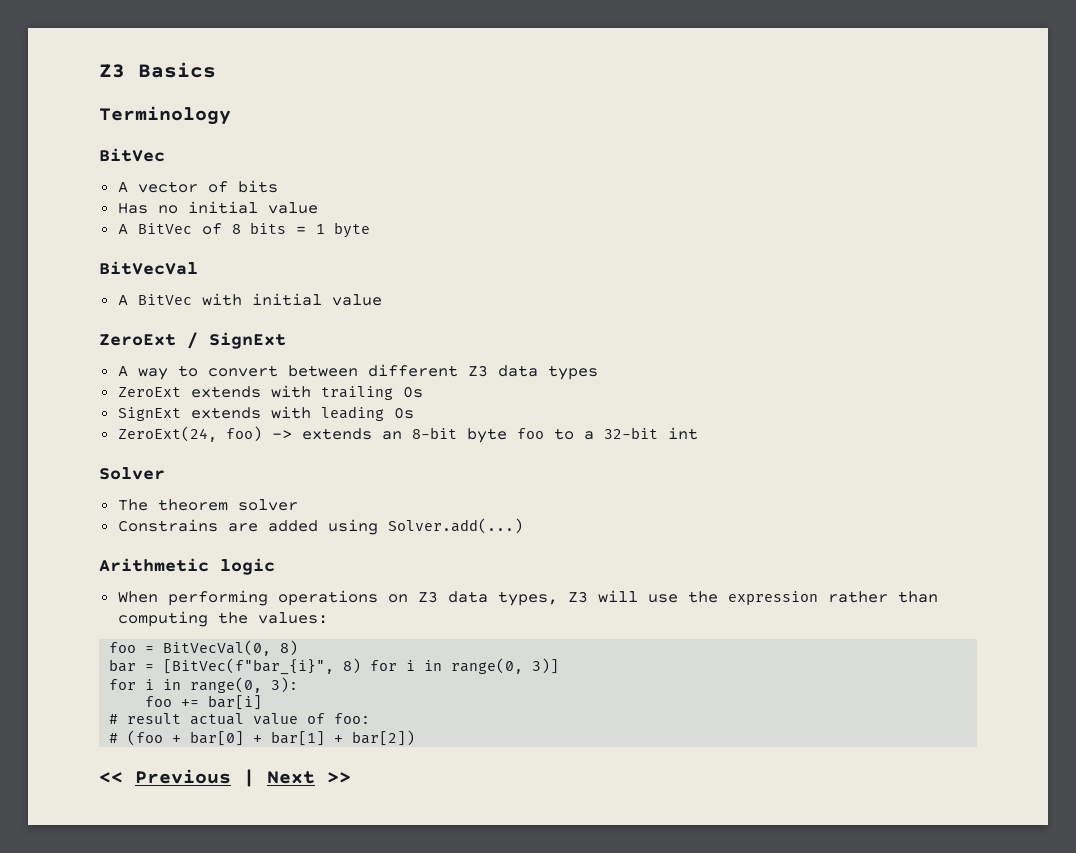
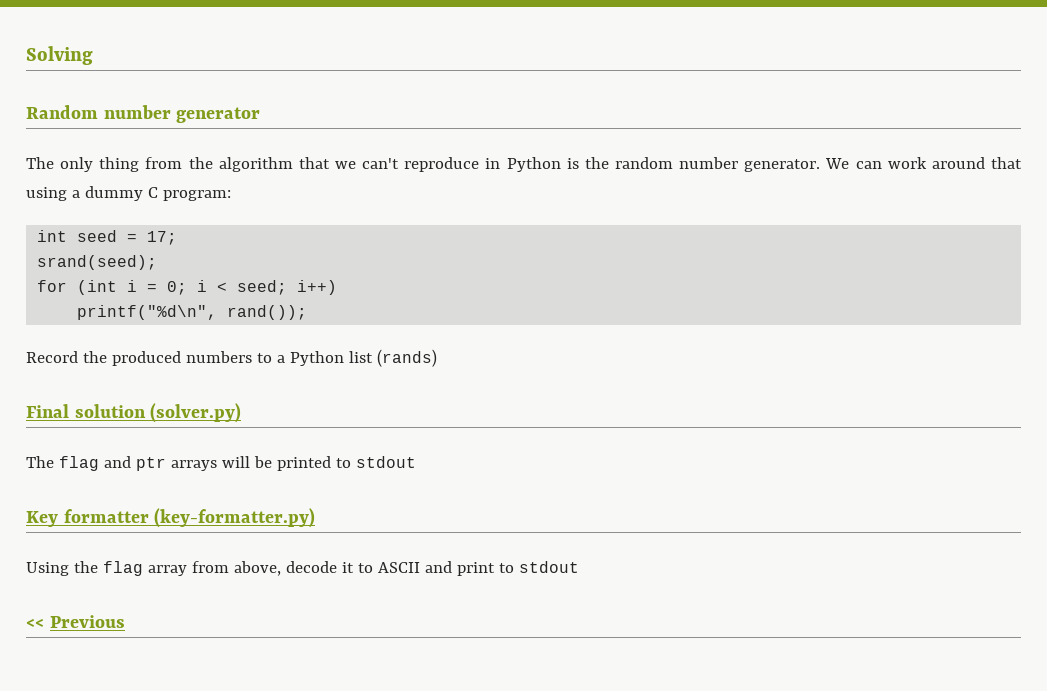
- Z3 Basics
- Terminology
- BitVec
- A vector of bits
- Has no initial value
- A BitVec of 8 bits = 1 byte
- BitVecVal
- A BitVec with initial value
- ZeroExt / SignExt
- A way to convert between different Z3 data types
- ZeroExt extends with trailing 0s
- SignExt extends with leading 0s
- ZeroExt(24, foo) -> extends an 8-bit byte foo to a 32-bit int
- Solver
- The theorem solver
- Constrains are added using Solver.add(...)
- Arithmetic logic
- When performing operations on Z3 data types, Z3 will use the expression rather than computing the values:
- foo = BitVecVal(0, 8)
- bar = [BitVec(f"bar_{i}", 8) for i in range(0, 3)]
- for i in range(0, 3):
- foo += bar[i]
- # result actual value of foo:
- # (foo + bar[0] + bar[1] + bar[2])
+ Solving
+ Random number generator
+ The only thing from the algorithm that we can't reproduce in Python is the random number generator. We can work around that using a dummy C program:
+ int seed = 17;
+ srand(seed);
+ for (int i = 0; i < seed; i++)
+ printf("%d\n", rand());
+ Record the produced numbers to a Python list (rands)
+ Final solution (solver.py)
+ The flag and ptr arrays will be printed to stdout
+ Key formatter (key-formatter.py)
+ Using the flag array from above, decode it to ASCII and print to stdout
- << Previous | Next >>
+ << Previous

